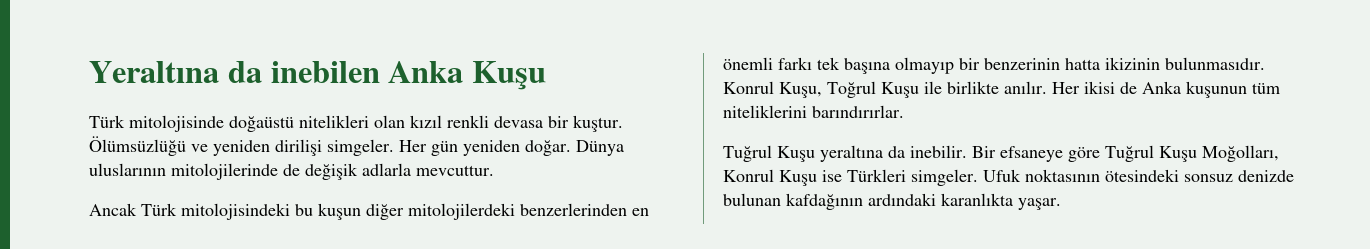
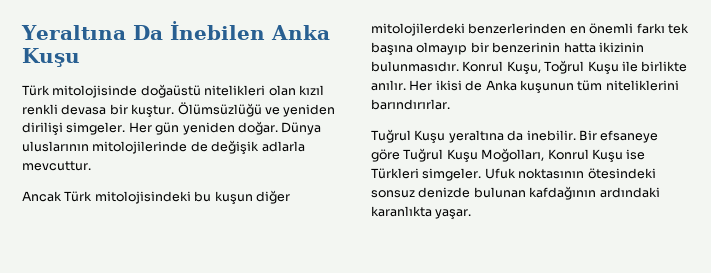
- Yeraltına da inebilen Anka Kuşu
+ Yeraltına Da İnebilen Anka Kuşu

